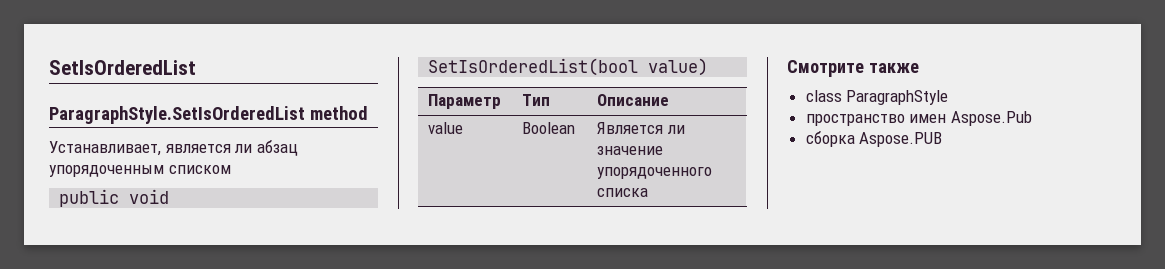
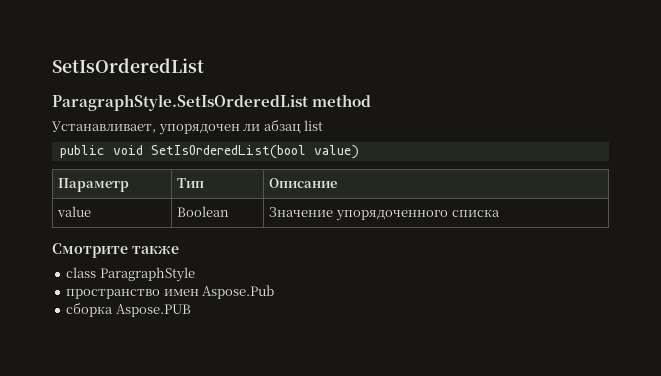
- Устанавливает, является ли абзац упорядоченным списком
+ Устанавливает, упорядочен ли абзац list
- value | Boolean | Является ли значение упорядоченного списка
+ value | Boolean | Значение упорядоченного списка

